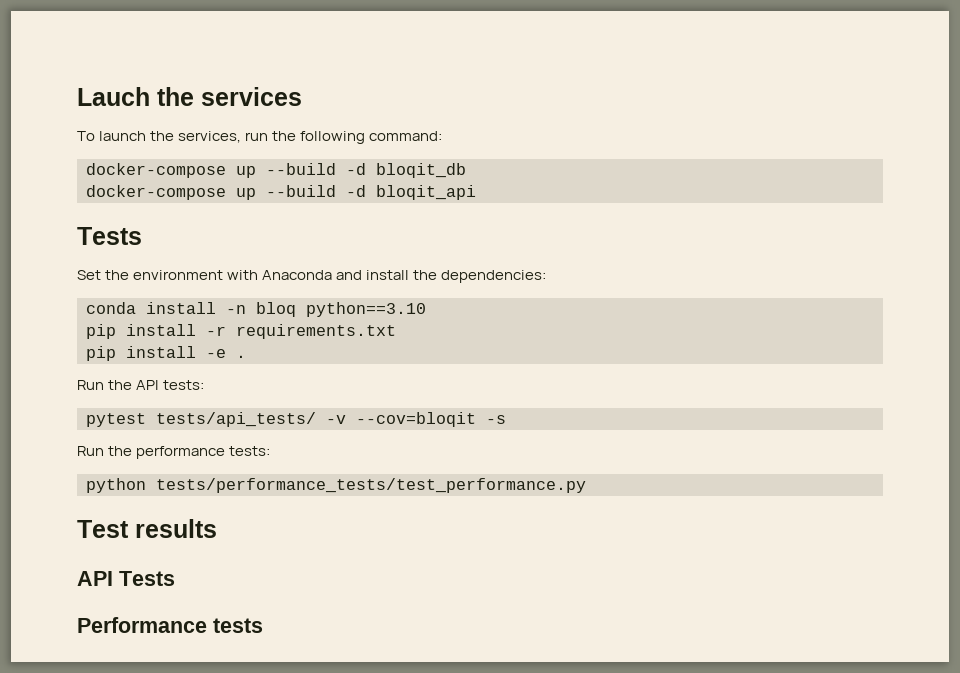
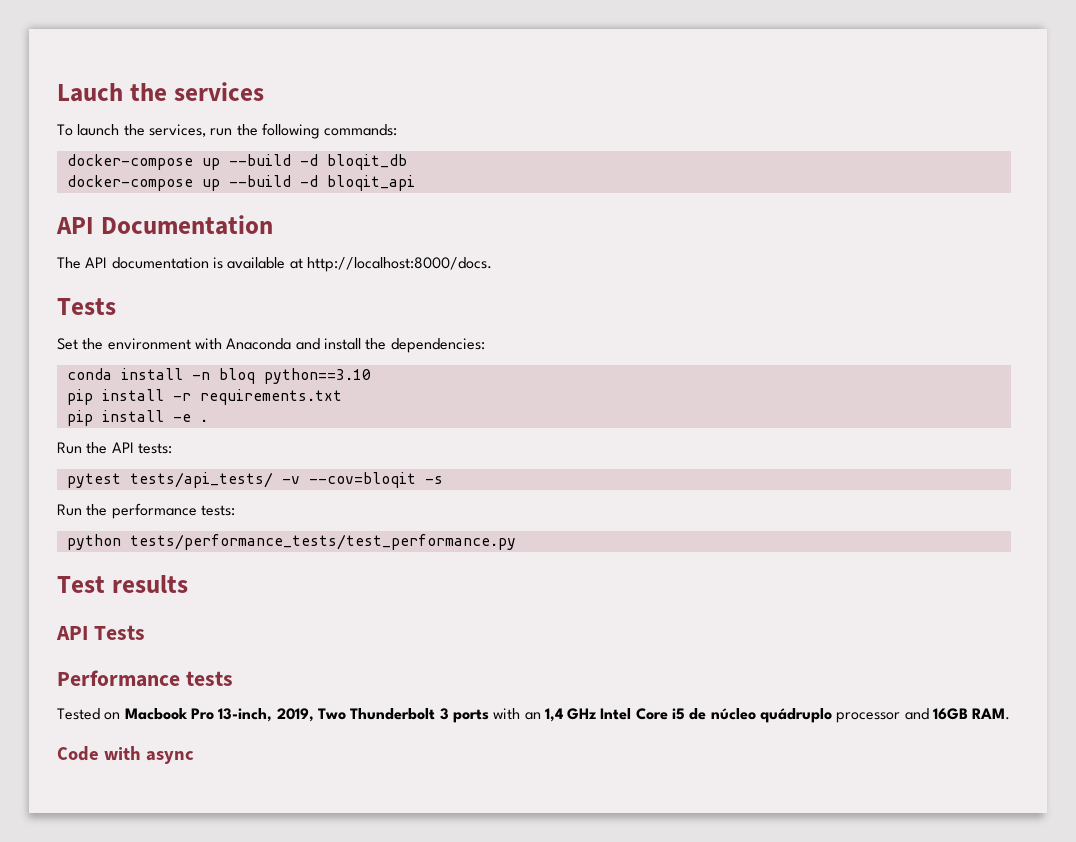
- To launch the services, run the following command:
+ To launch the services, run the following commands:
+ API Documentation
+ The API documentation is available at http://localhost:8000/docs.
+ Tested on Macbook Pro 13-inch, 2019, Two Thunderbolt 3 ports with an 1,4 GHz Intel Core i5 de núcleo quádruplo processor and 16GB RAM.
+ Code with async

